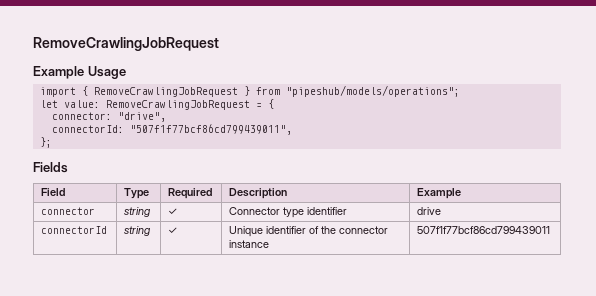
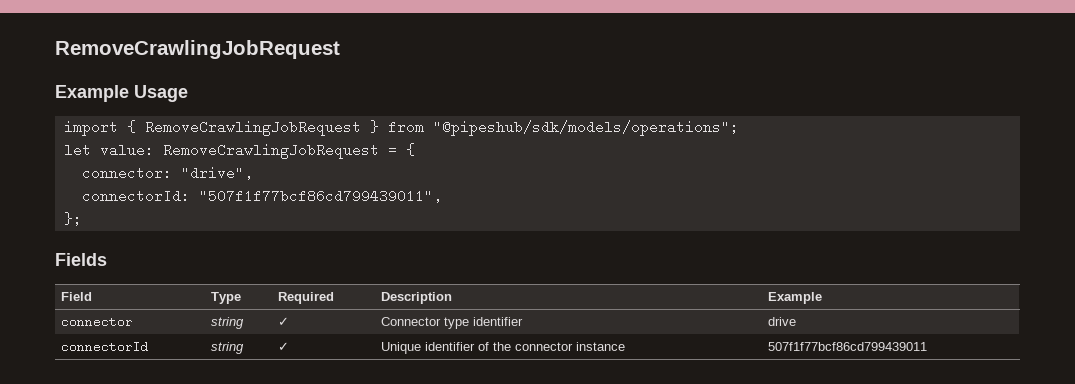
- import { RemoveCrawlingJobRequest } from "pipeshub/models/operations";
+ import { RemoveCrawlingJobRequest } from "@pipeshub/sdk/models/operations";

